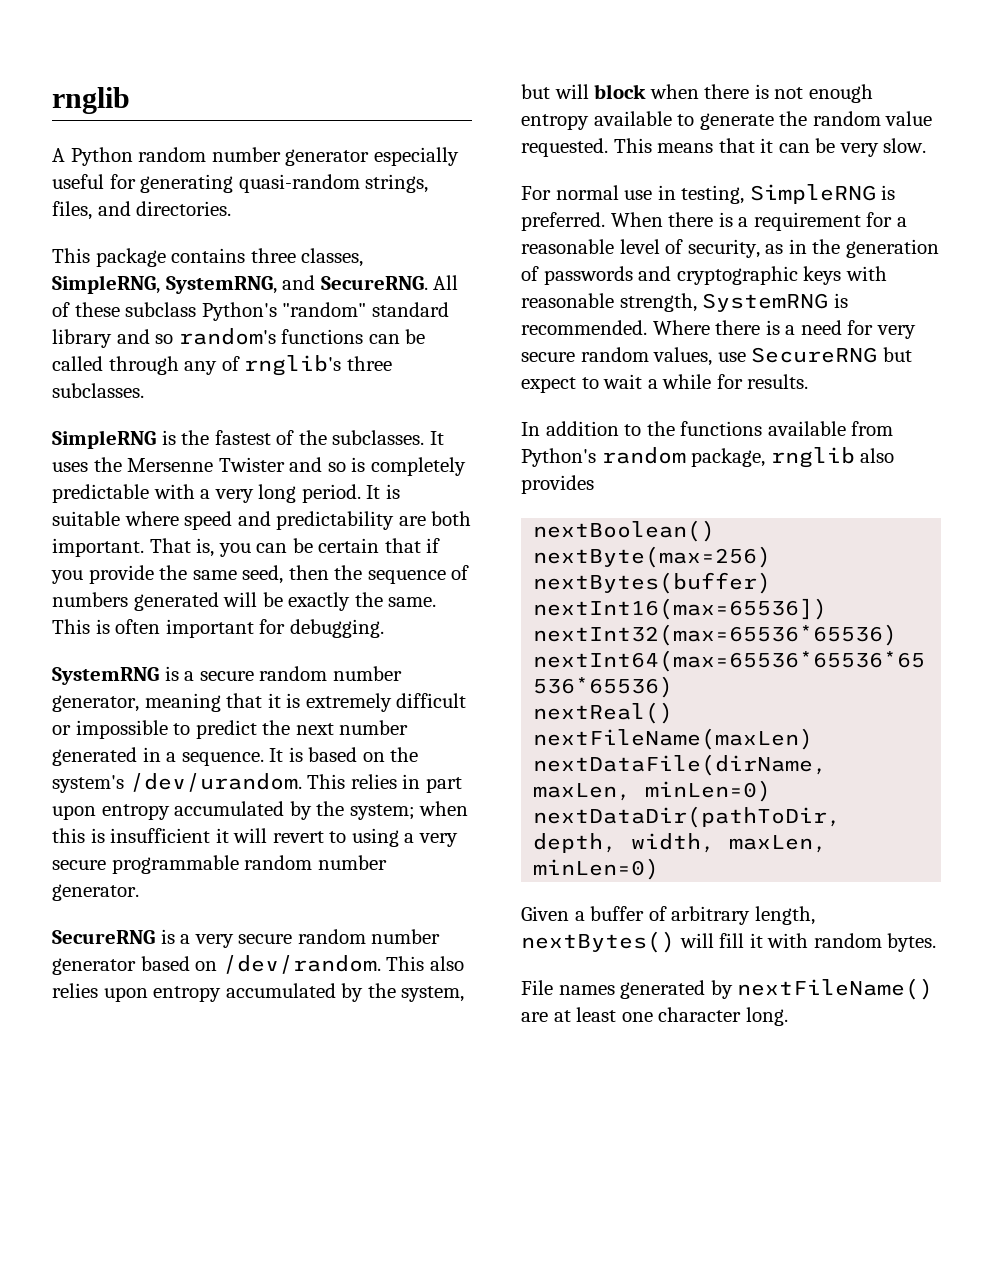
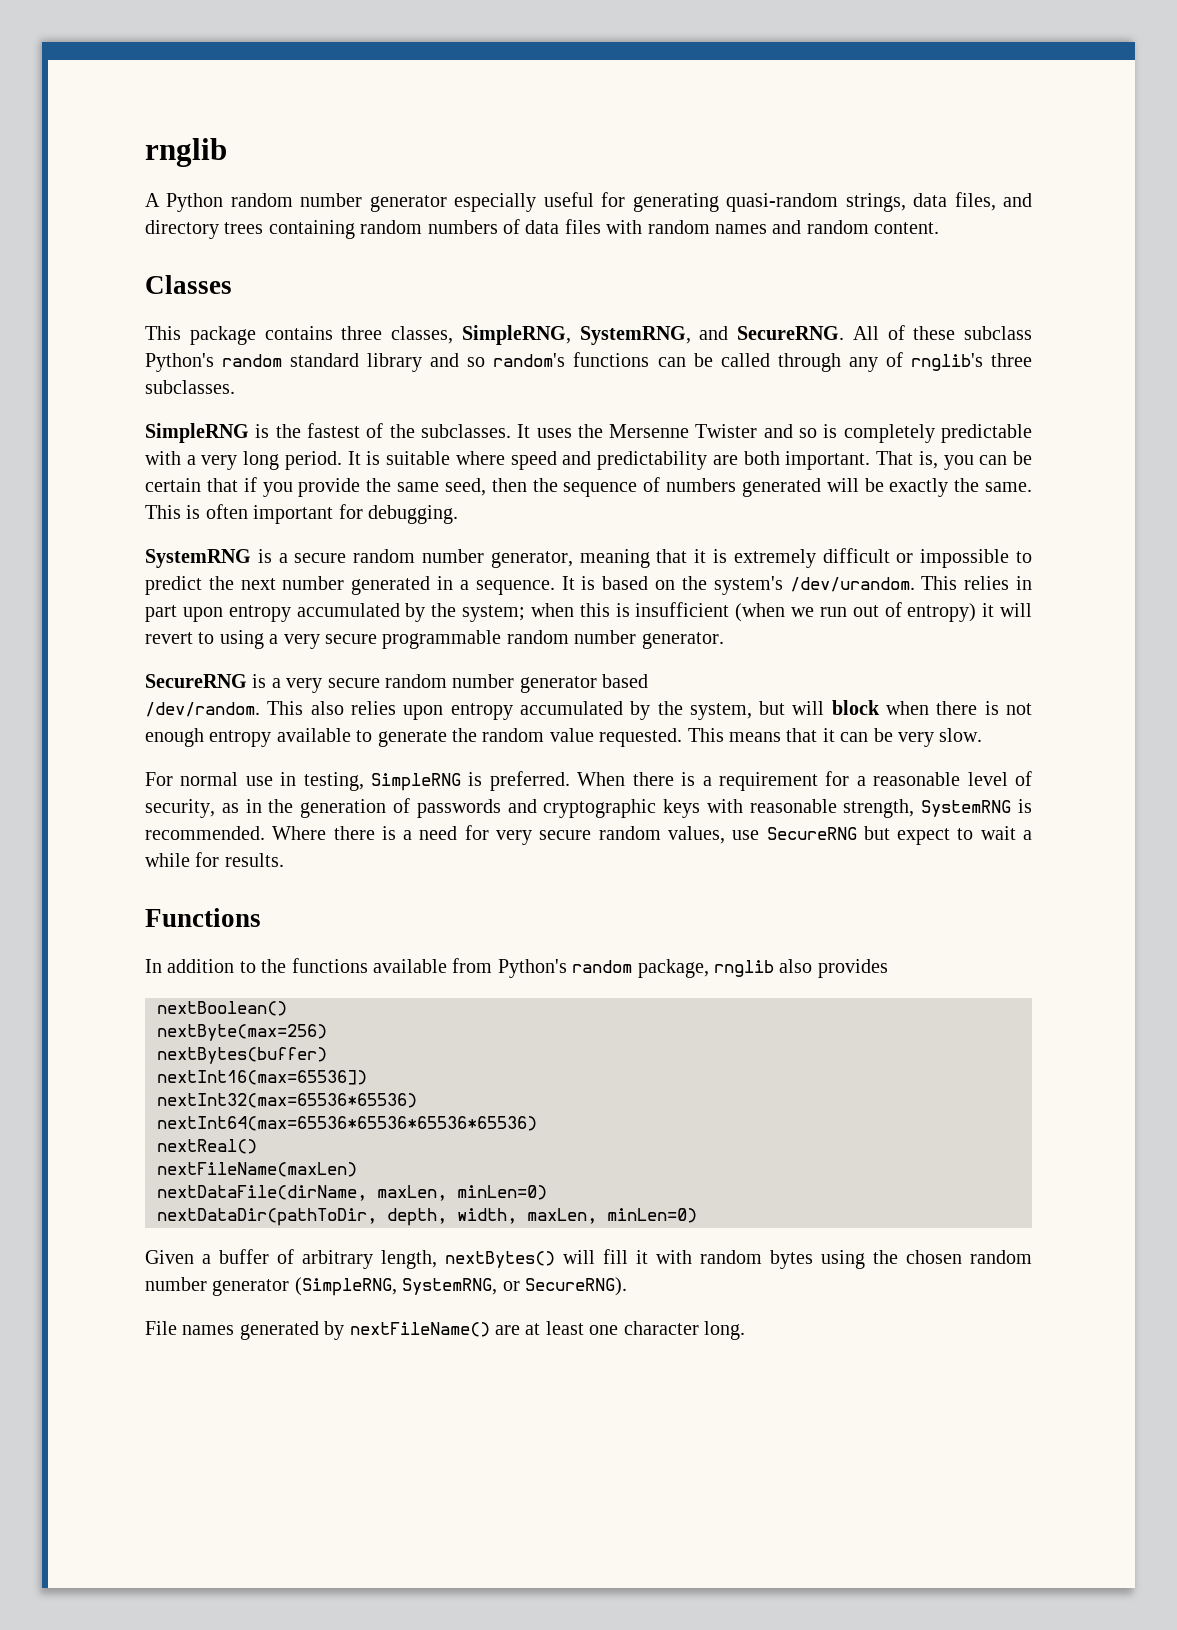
- A Python random number generator especially useful for generating quasi-random strings, files, and directories.
+ A Python random number generator especially useful for generating quasi-random strings, data files, and directory trees containing random numbers of data files with random names and random content.
+ Classes
- All of these subclass Python's "random" standard library and so random's functions can be called through any of rnglib's three subclasses.
+ All of these subclass Python's random standard library and so random's functions can be called through any of rnglib's three subclasses.
- This relies in part upon entropy accumulated by the system; when this is insufficient it will revert to using a very secure programmable random number generator.
+ This relies in part upon entropy accumulated by the system; when this is insufficient (when we run out of entropy) it will revert to using a very secure programmable random number generator.
- SecureRNG is a very secure random number generator based on /dev/random.
+ SecureRNG is a very secure random number generator based
+ /dev/random.
+ Functions
- Given a buffer of arbitrary length, nextBytes() will fill it with random bytes.
+ Given a buffer of arbitrary length, nextBytes() will fill it with random bytes using the chosen random number generator (SimpleRNG, SystemRNG, or SecureRNG).

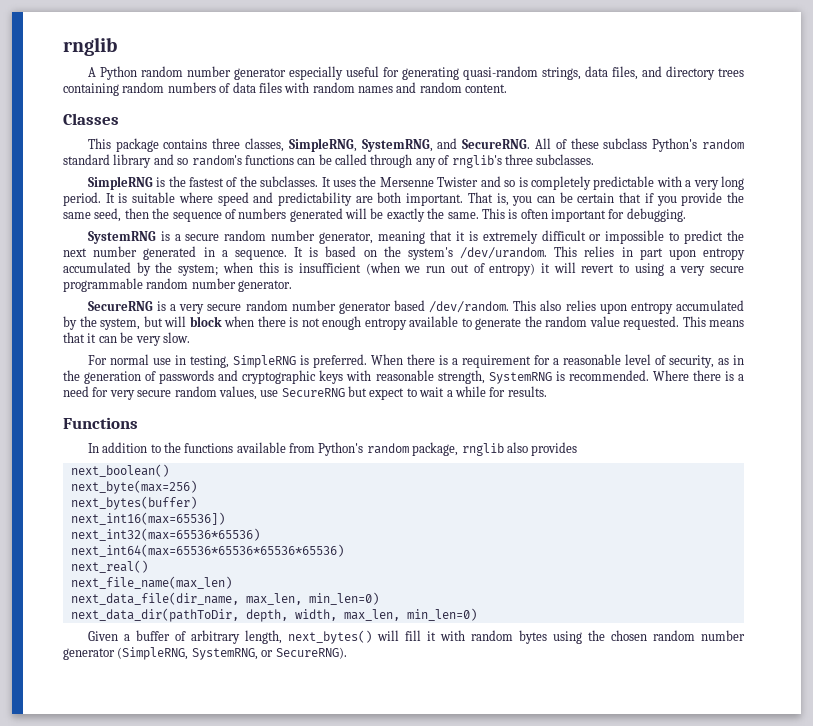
- SecureRNG is a very secure random number generator based
- /dev/random.
+ SecureRNG is a very secure random number generator based /dev/random.
- nextBoolean()
- nextByte(max=256)
- nextBytes(buffer)
- nextInt16(max=65536])
- nextInt32(max=65536*65536)
- nextInt64(max=65536*65536*65536*65536)
- nextReal()
- nextFileName(maxLen)
- nextDataFile(dirName, maxLen, minLen=0)
- nextDataDir(pathToDir, depth, width, maxLen, minLen=0)
+ next_boolean()
+ next_byte(max=256)
+ next_bytes(buffer)
+ next_int16(max=65536])
+ next_int32(max=65536*65536)
+ next_int64(max=65536*65536*65536*65536)
+ next_real()
+ next_file_name(max_len)
+ next_data_file(dir_name, max_len, min_len=0)
+ next_data_dir(pathToDir, depth, width, max_len, min_len=0)
- Given a buffer of arbitrary length, nextBytes() will fill it with random bytes using the chosen random number generator (SimpleRNG, SystemRNG, or SecureRNG).
+ Given a buffer of arbitrary length, next_bytes() will fill it with random bytes using the chosen random number generator (SimpleRNG, SystemRNG, or SecureRNG).
- File names generated by nextFileName() are at least one character long.

